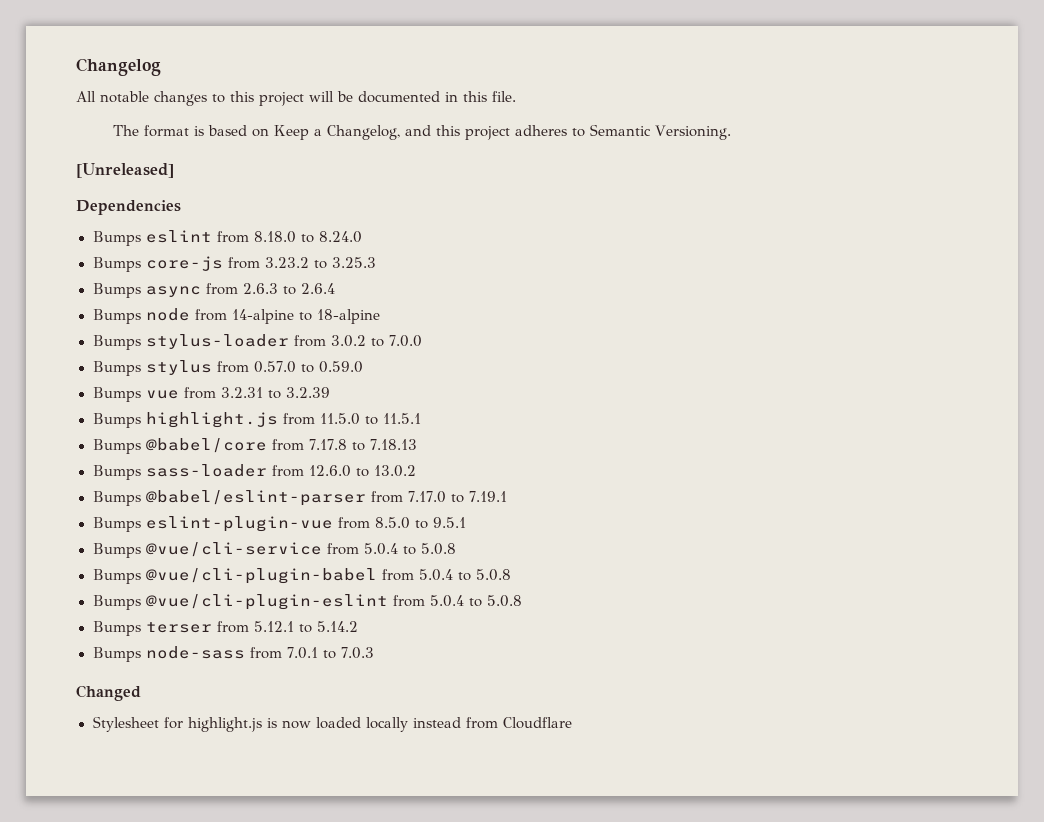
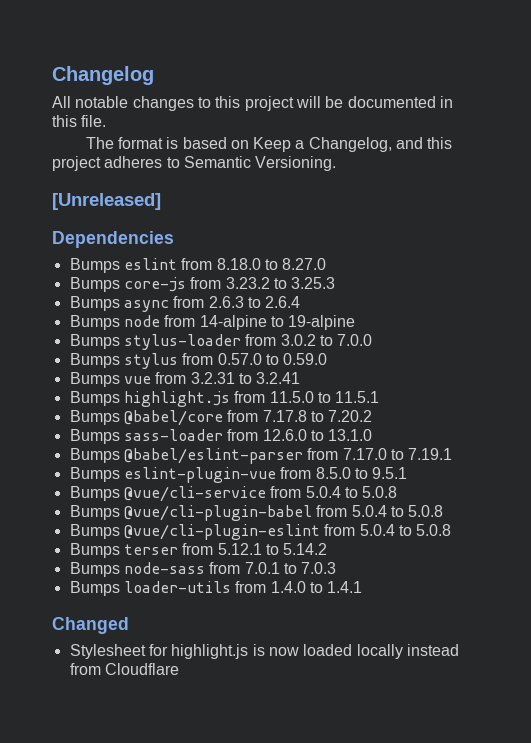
- Bumps eslint from 8.18.0 to 8.24.0
+ Bumps eslint from 8.18.0 to 8.27.0
- Bumps node from 14-alpine to 18-alpine
+ Bumps node from 14-alpine to 19-alpine
- Bumps vue from 3.2.31 to 3.2.39
+ Bumps vue from 3.2.31 to 3.2.41
- Bumps @babel/core from 7.17.8 to 7.18.13
+ Bumps @babel/core from 7.17.8 to 7.20.2
- Bumps sass-loader from 12.6.0 to 13.0.2
+ Bumps sass-loader from 12.6.0 to 13.1.0
+ Bumps loader-utils from 1.4.0 to 1.4.1

